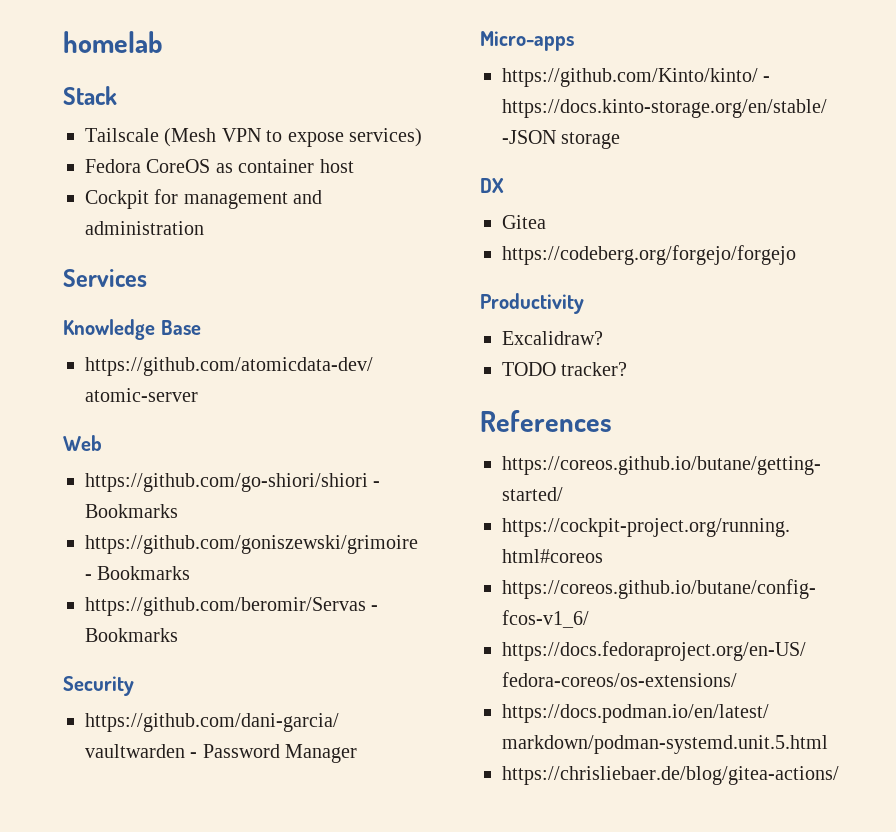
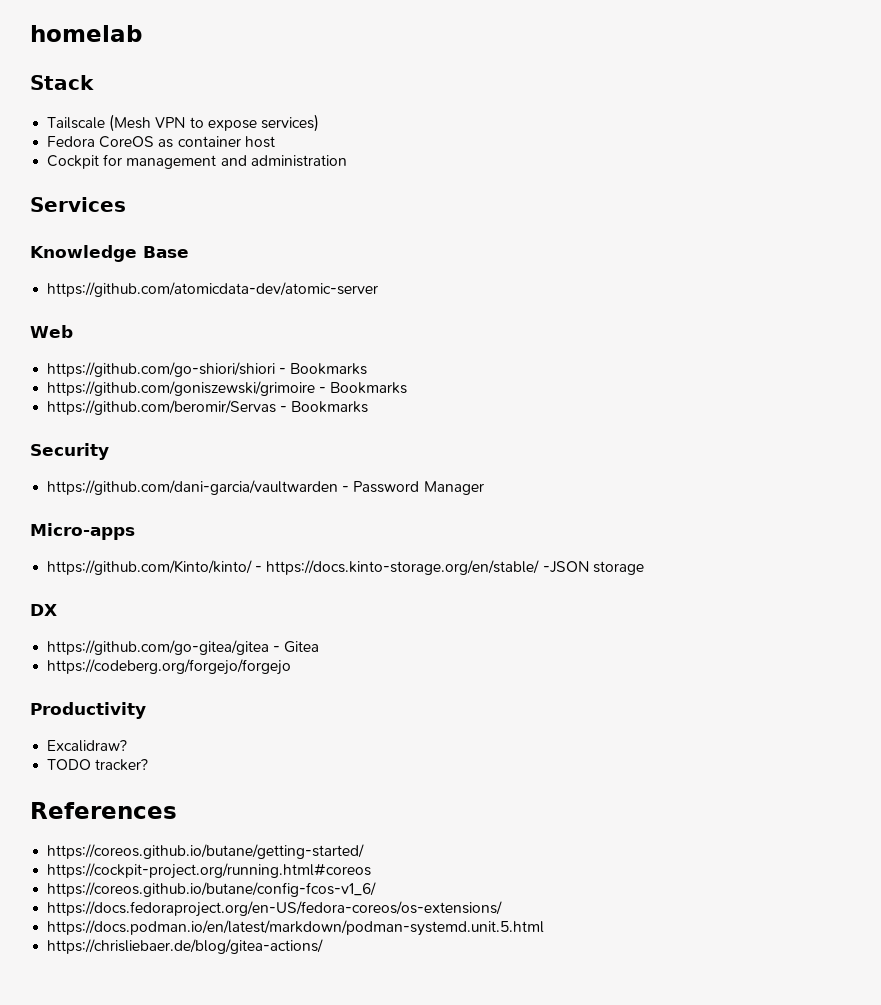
- Gitea
+ https://github.com/go-gitea/gitea - Gitea

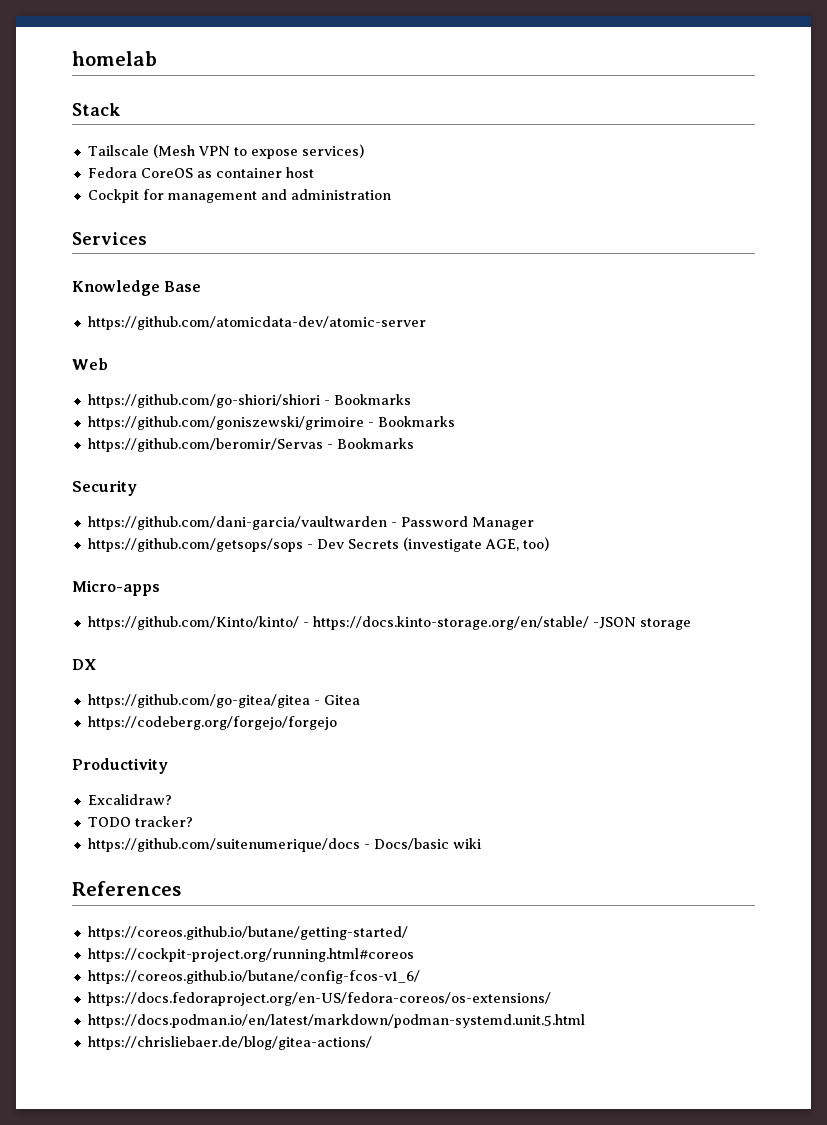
+ https://github.com/getsops/sops - Dev Secrets (investigate AGE, too)
+ https://github.com/suitenumerique/docs - Docs/basic wiki

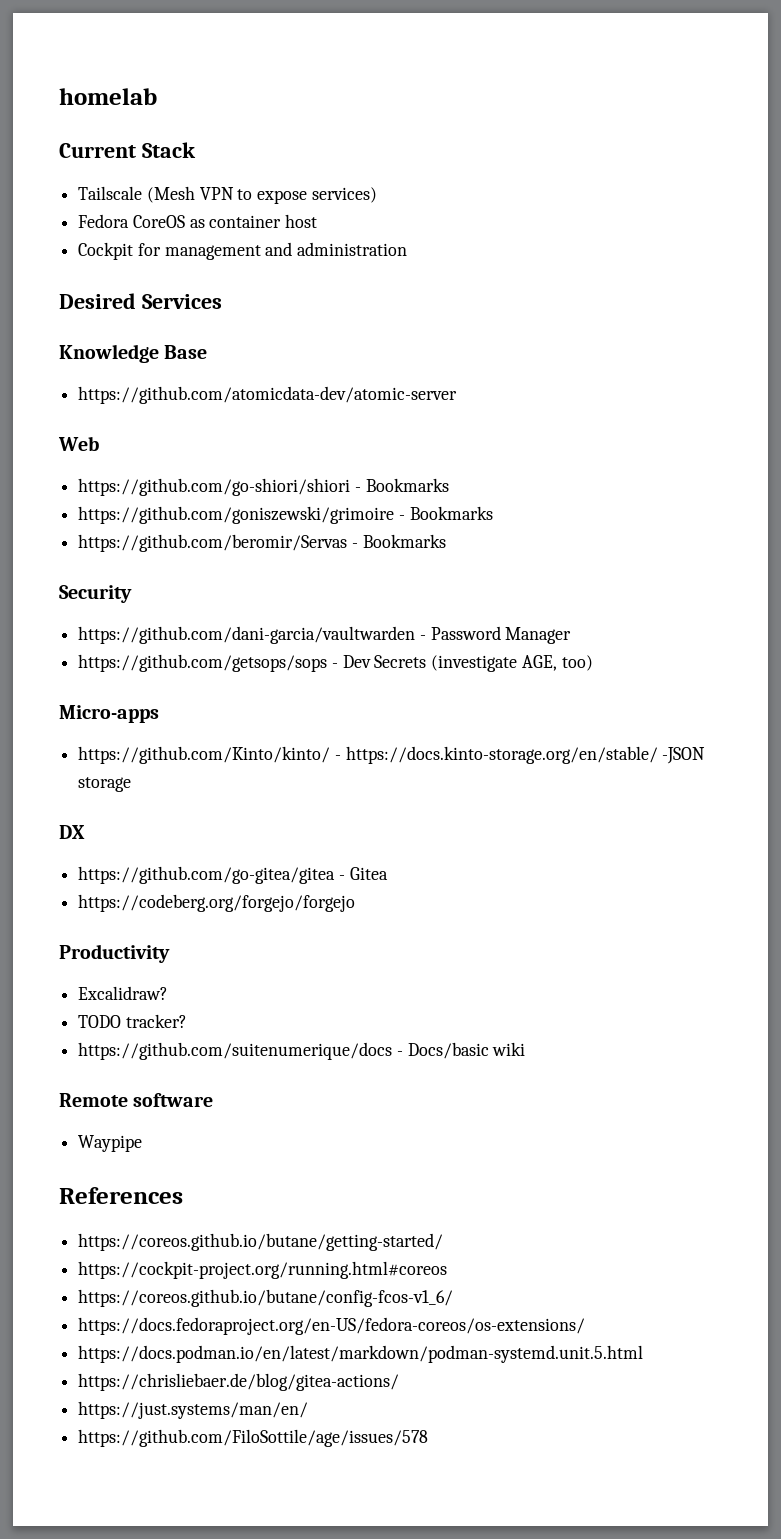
- Stack
+ Current Stack
- Services
+ Desired Services
+ Remote software
+ Waypipe
+ https://just.systems/man/en/
+ https://github.com/FiloSottile/age/issues/578

